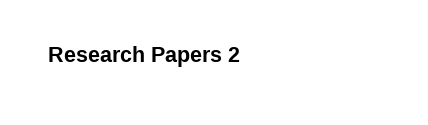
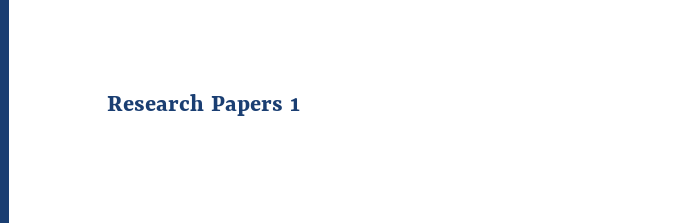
- Research Papers 2
+ Research Papers 1

